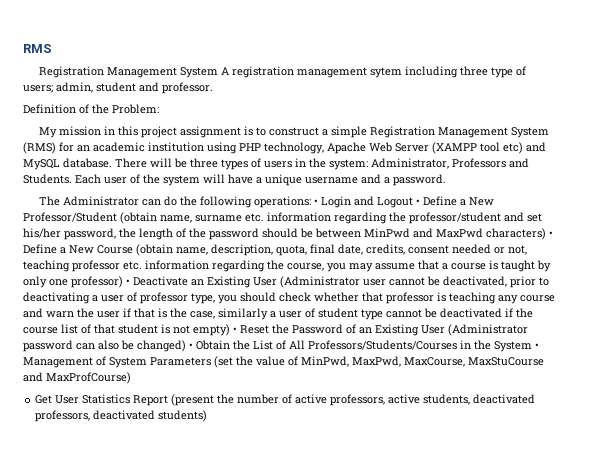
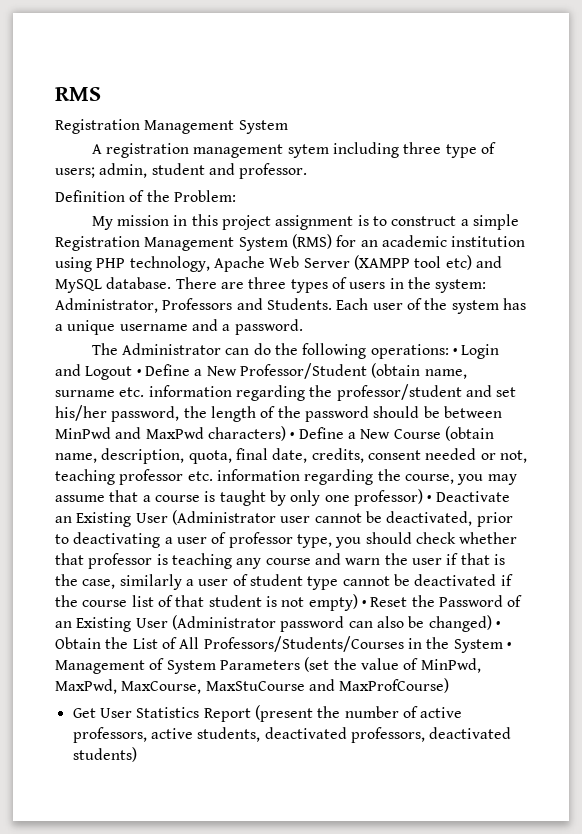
  RMS
- Registration Management System A registration management sytem including three type of users; admin, student and professor.
+ Registration Management System
+ A registration management sytem including three type of users; admin, student and professor.
- There will be three types of users in the system: Administrator, Professors and Students.
+ There are three types of users in the system: Administrator, Professors and Students.
- Each user of the system will have a unique username and a password.
+ Each user of the system has a unique username and a password.

